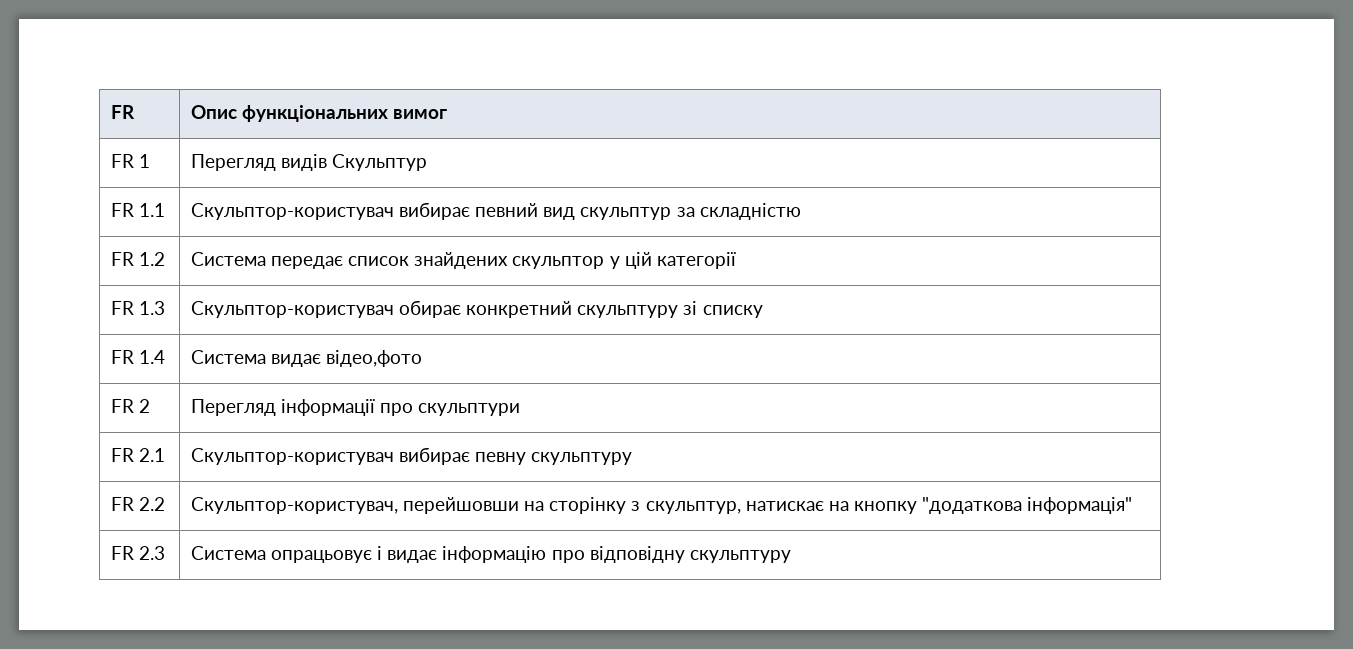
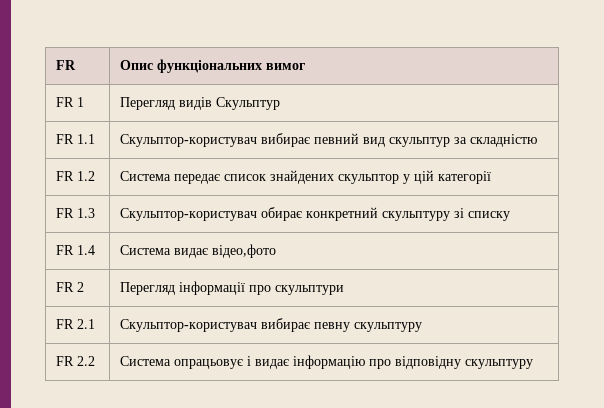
- FR 2.2 | Скульптор-користувач, перейшовши на сторінку з скульптур, натискає на кнопку "додаткова інформація"
- FR 2.3 | Система опрацьовує і видає інформацію про відповідну скульптуру
+ FR 2.2 | Система опрацьовує і видає інформацію про відповідну скульптуру

